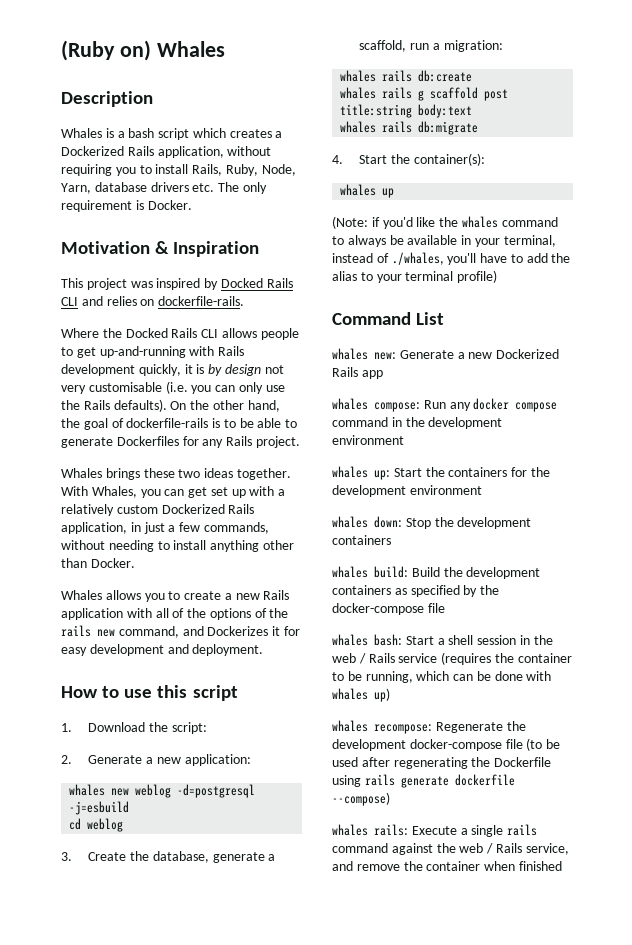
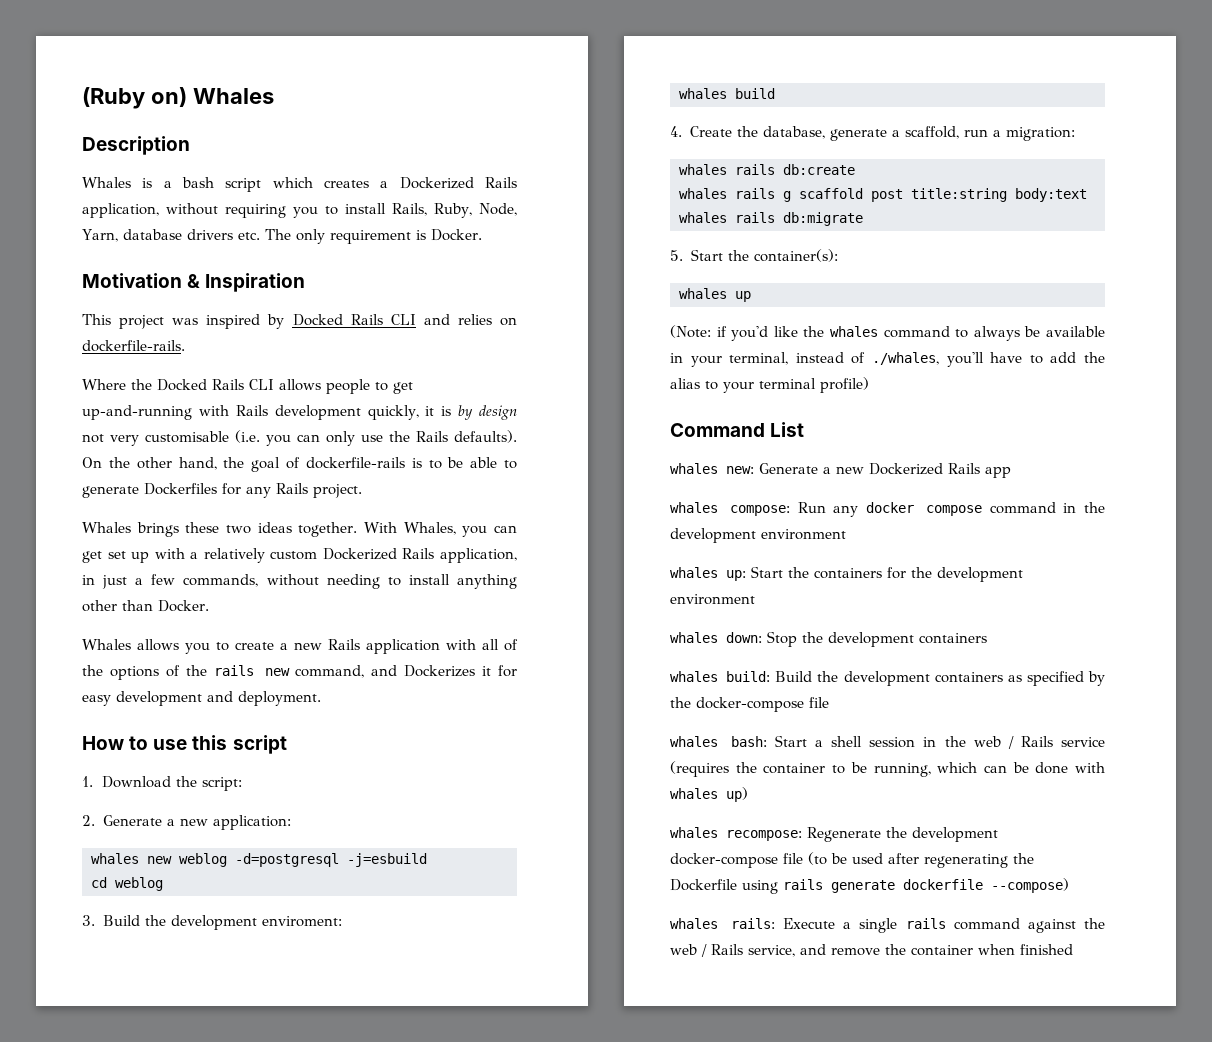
- 3. Create the database, generate a scaffold, run a migration:
+ 3. Build the development enviroment:
+ whales build
+ 4. Create the database, generate a scaffold, run a migration:
- 4. Start the container(s):
+ 5. Start the container(s):

